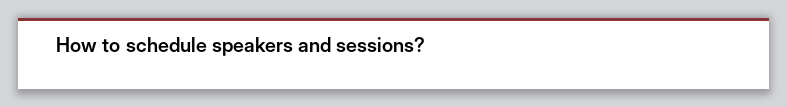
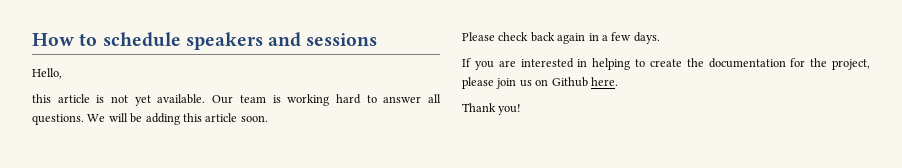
- How to schedule speakers and sessions?
+ How to schedule speakers and sessions
+ Hello,
+ this article is not yet available. Our team is working hard to answer all questions. We will be adding this article soon.
+ Please check back again in a few days.
+ If you are interested in helping to create the documentation for the project, please join us on Github here.
+ Thank you!

